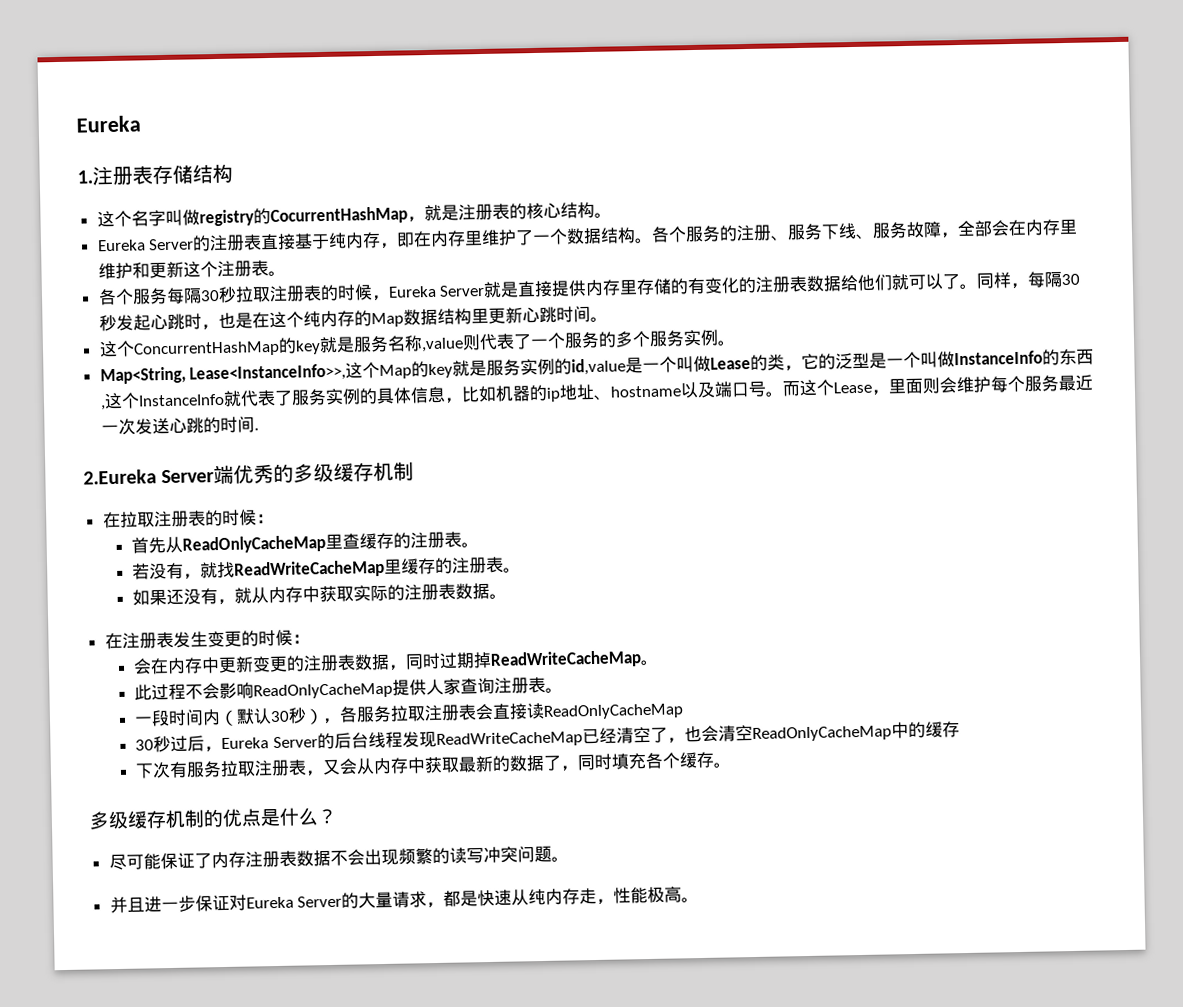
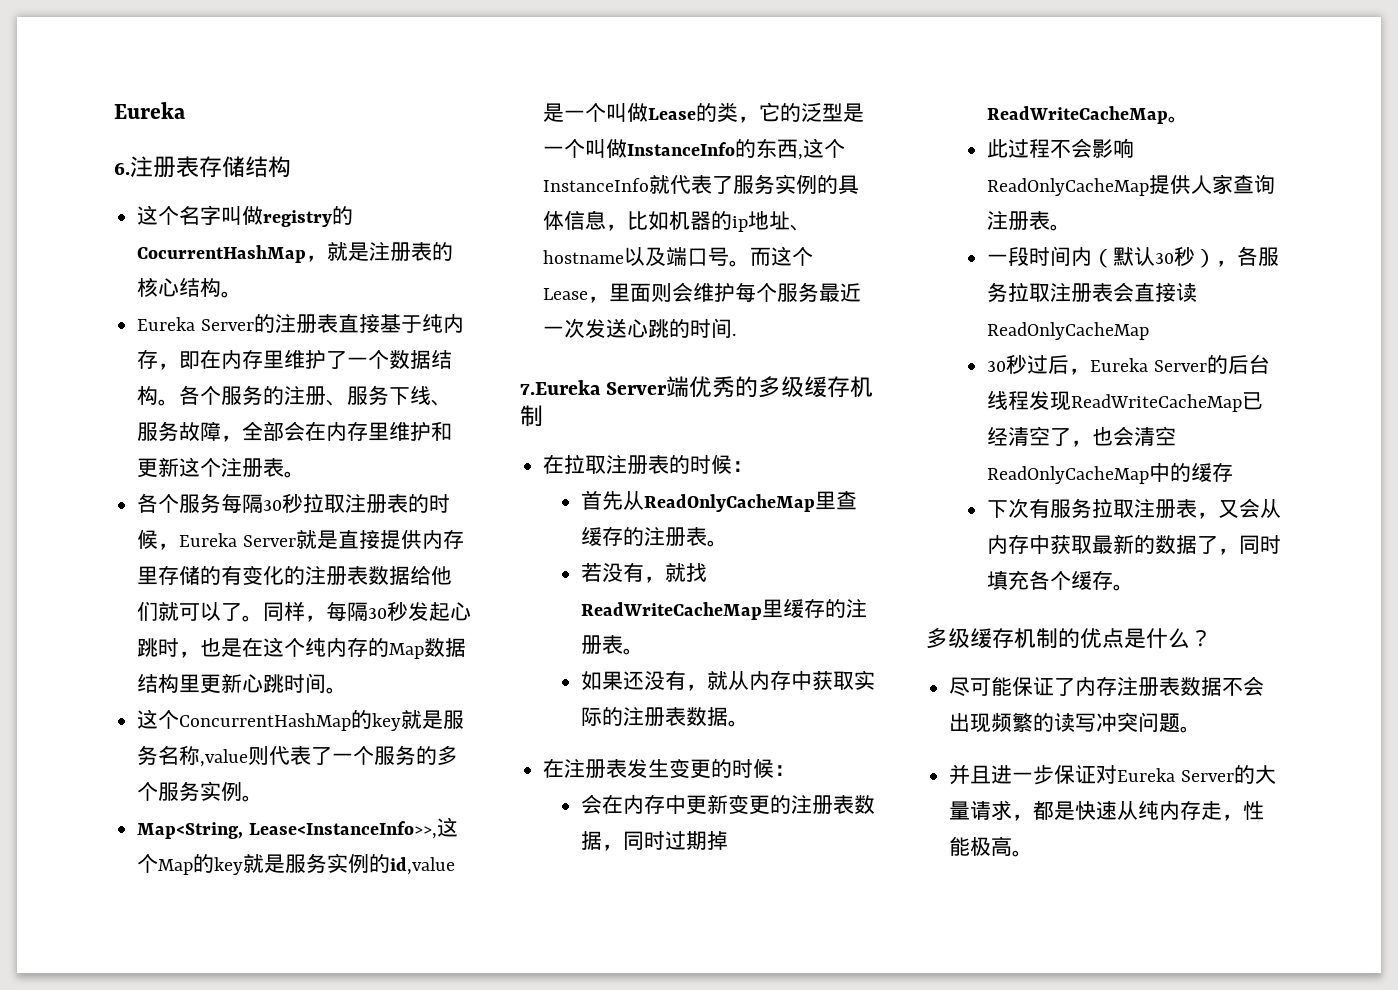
- 1.注册表存储结构
+ 6.注册表存储结构
- 2.Eureka Server端优秀的多级缓存机制
+ 7.Eureka Server端优秀的多级缓存机制

